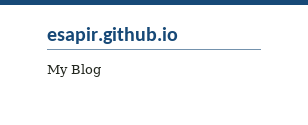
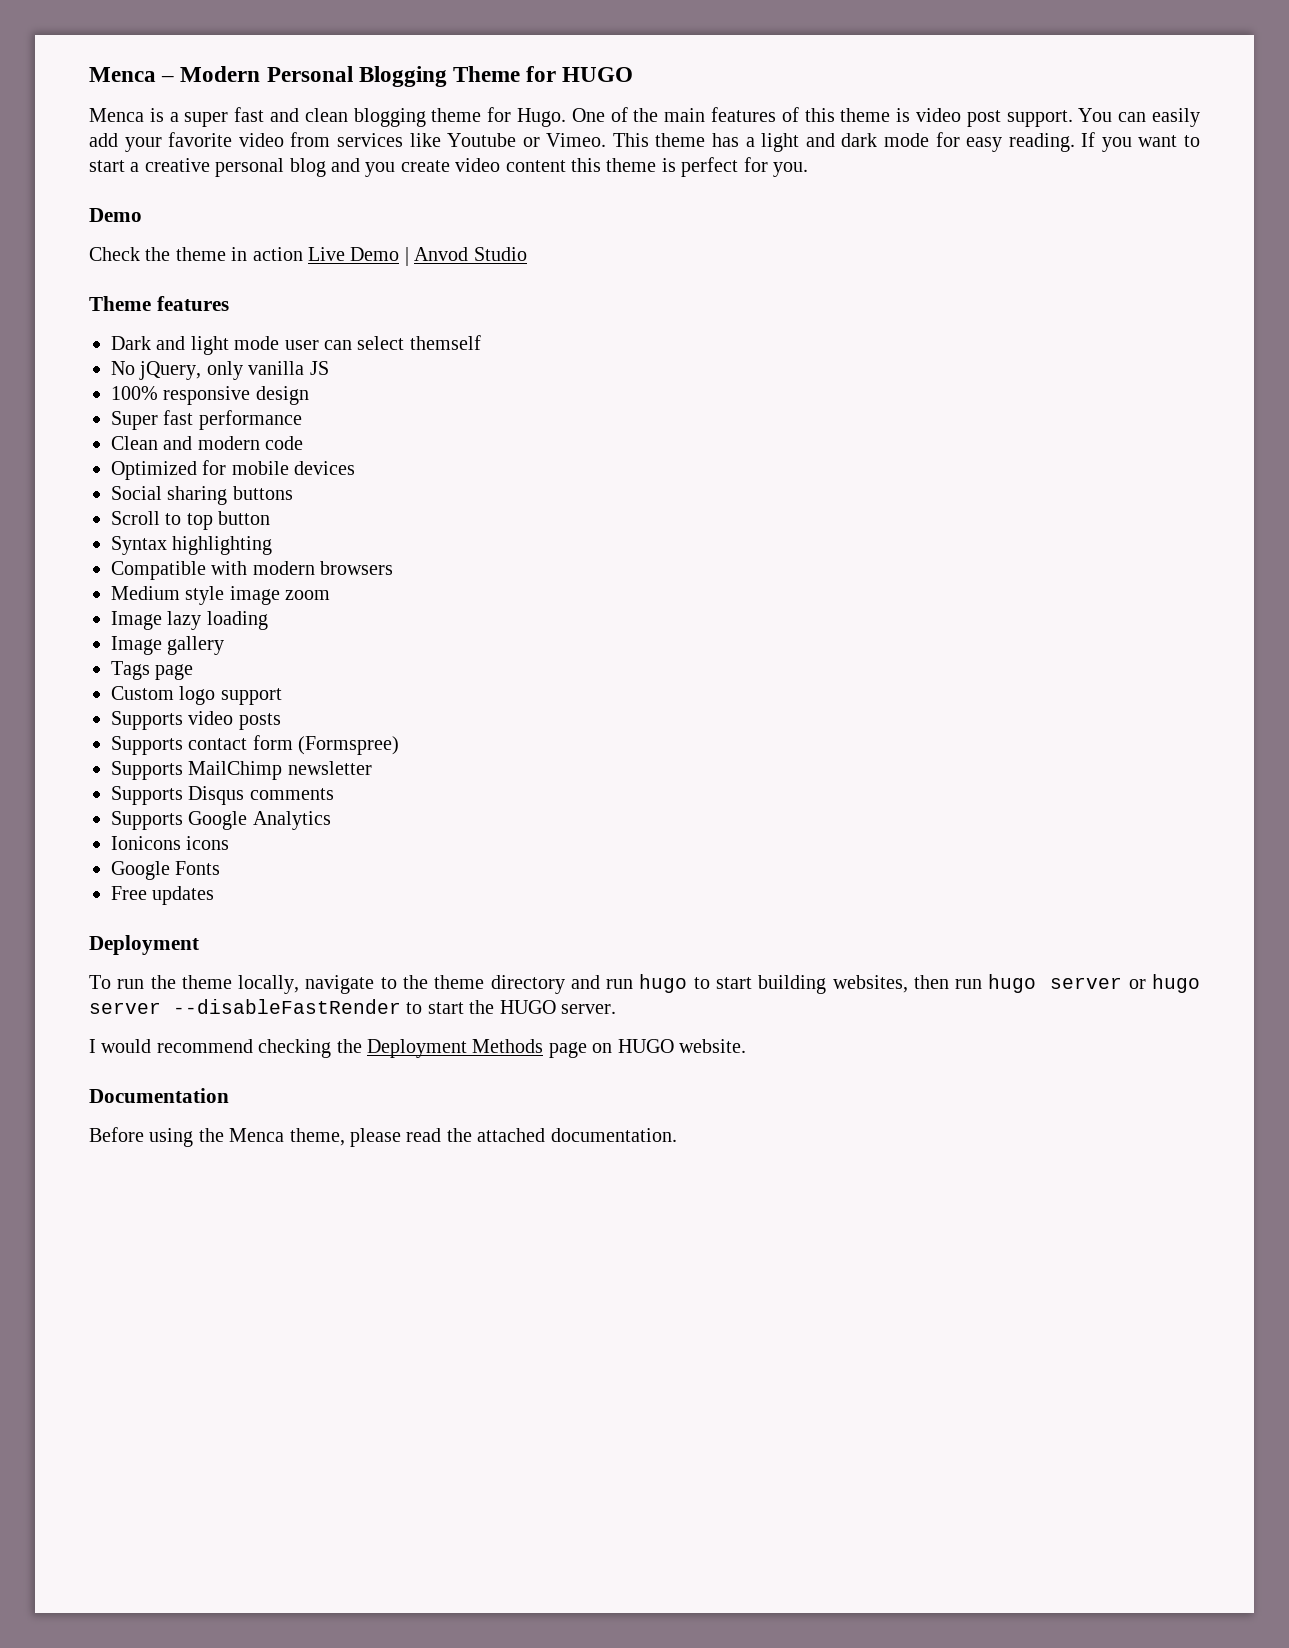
- esapir.github.io
- My Blog
+ Menca – Modern Personal Blogging Theme for HUGO
+ Menca is a super fast and clean blogging theme for Hugo. One of the main features of this theme is video post support. You can easily add your favorite video from services like Youtube or Vimeo. This theme has a light and dark mode for easy reading. If you want to start a creative personal blog and you create video content this theme is perfect for you.
+ Demo
+ Check the theme in action Live Demo | Anvod Studio
+ Theme features
+ Dark and light mode user can select themself
+ No jQuery, only vanilla JS
+ 100% responsive design
+ Super fast performance
+ Clean and modern code
+ Optimized for mobile devices
+ Social sharing buttons
+ Scroll to top button
+ Syntax highlighting
+ Compatible with modern browsers
+ Medium style image zoom
+ Image lazy loading
+ Image gallery
+ Tags page
+ Custom logo support
+ Supports video posts
+ Supports contact form (Formspree)
+ Supports MailChimp newsletter
+ Supports Disqus comments
+ Supports Google Analytics
+ Ionicons icons
+ Google Fonts
+ Free updates
+ Deployment
+ To run the theme locally, navigate to the theme directory and run hugo to start building websites, then run hugo server or hugo server --disableFastRender to start the HUGO server.
+ I would recommend checking the Deployment Methods page on HUGO website.
+ Documentation
+ Before using the Menca theme, please read the attached documentation.

